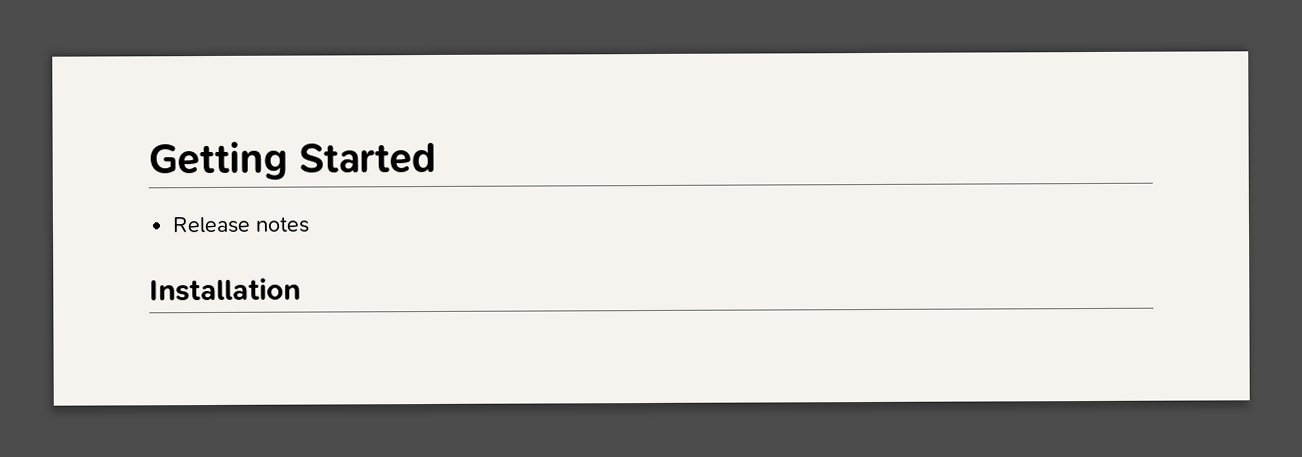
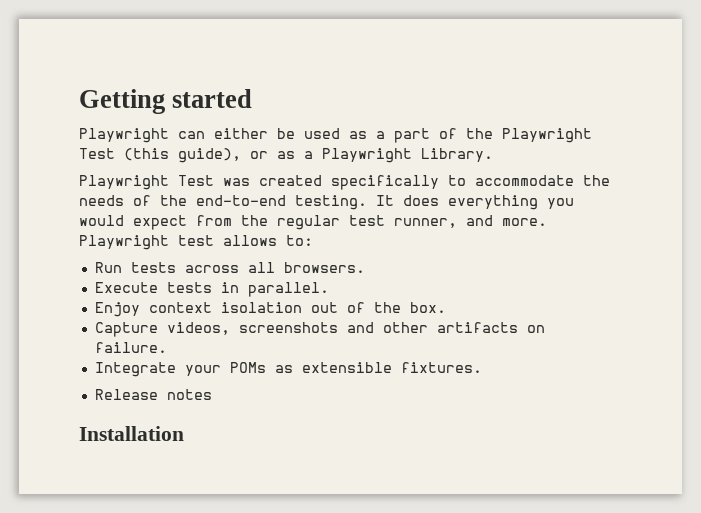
- Getting Started
+ Getting started
+ Playwright can either be used as a part of the Playwright Test (this guide), or as a Playwright Library.
+ Playwright Test was created specifically to accommodate the needs of the end-to-end testing. It does everything you would expect from the regular test runner, and more. Playwright test allows to:
+ Run tests across all browsers.
+ Execute tests in parallel.
+ Enjoy context isolation out of the box.
+ Capture videos, screenshots and other artifacts on failure.
+ Integrate your POMs as extensible fixtures.

